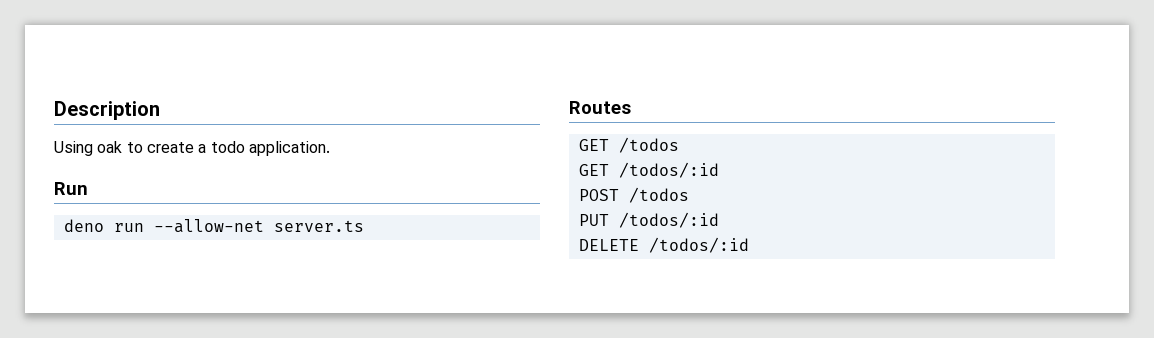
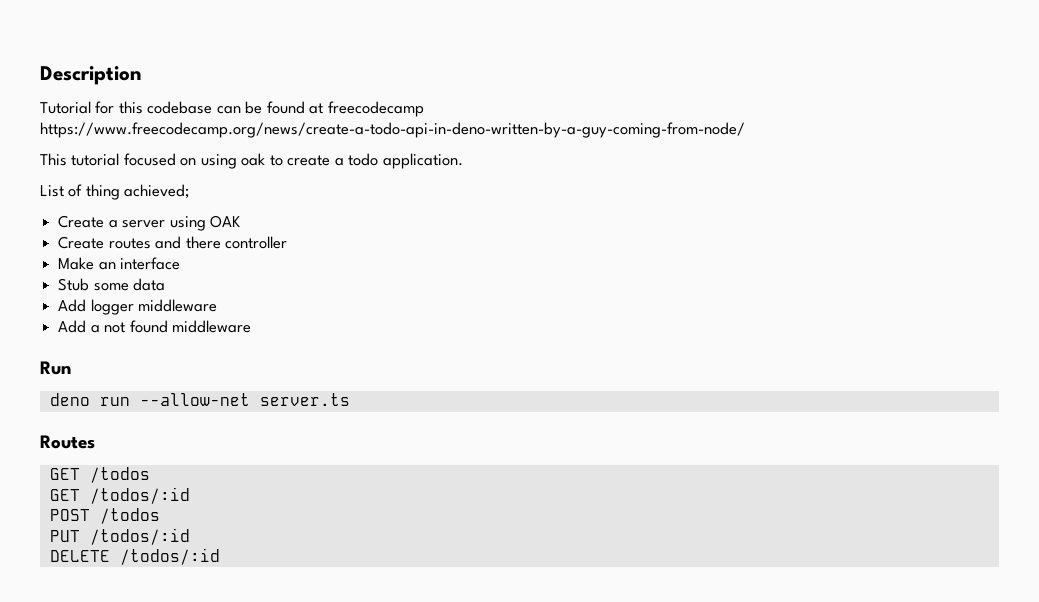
- Using oak to create a todo application.
+ Tutorial for this codebase can be found at freecodecamp https://www.freecodecamp.org/news/create-a-todo-api-in-deno-written-by-a-guy-coming-from-node/
+ This tutorial focused on using oak to create a todo application.
+ List of thing achieved;
+ Create a server using OAK
+ Create routes and there controller
+ Make an interface
+ Stub some data
+ Add logger middleware
+ Add a not found middleware

